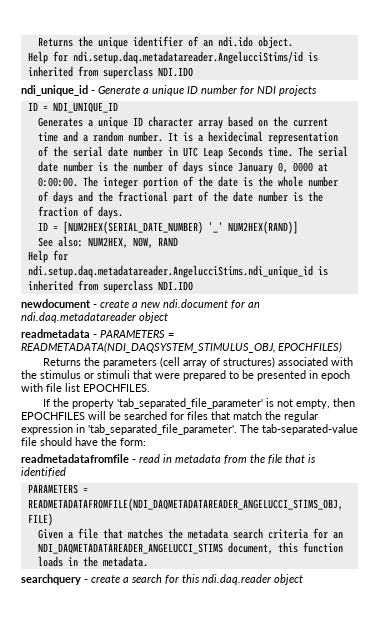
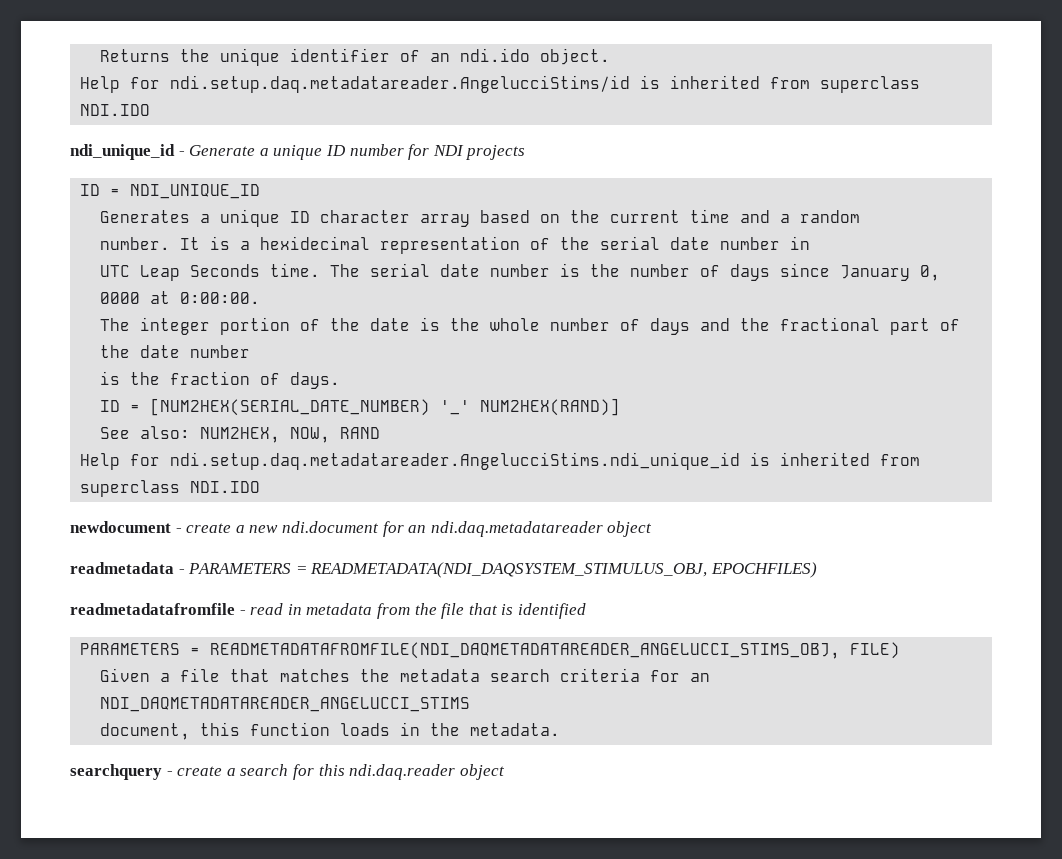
- Generates a unique ID character array based on the current time and a random number.
+ Generates a unique ID character array based on the current time and a random
+ number.
- It is a hexidecimal representation of the serial date number in UTC Leap Seconds time.
+ It is a hexidecimal representation of the serial date number in
+ UTC Leap Seconds time.
- The serial date number is the number of days since January 0, 0000 at 0:00:00. The integer portion of the date is the whole number of days and the fractional part of the date number is the fraction of days.
+ The serial date number is the number of days since January 0, 0000 at 0:00:00.
+ The integer portion of the date is the whole number of days and the fractional part of the date number
+ is the fraction of days.
- Returns the parameters (cell array of structures) associated with the stimulus or stimuli that were prepared to be presented in epoch with file list EPOCHFILES.
- If the property 'tab_separated_file_parameter' is not empty, then EPOCHFILES will be searched for files that match the regular expression in 'tab_separated_file_parameter'. The tab-separated-value file should have the form:
- Given a file that matches the metadata search criteria for an NDI_DAQMETADATAREADER_ANGELUCCI_STIMS document, this function loads in the metadata.
+ Given a file that matches the metadata search criteria for an NDI_DAQMETADATAREADER_ANGELUCCI_STIMS
+ document, this function loads in the metadata.

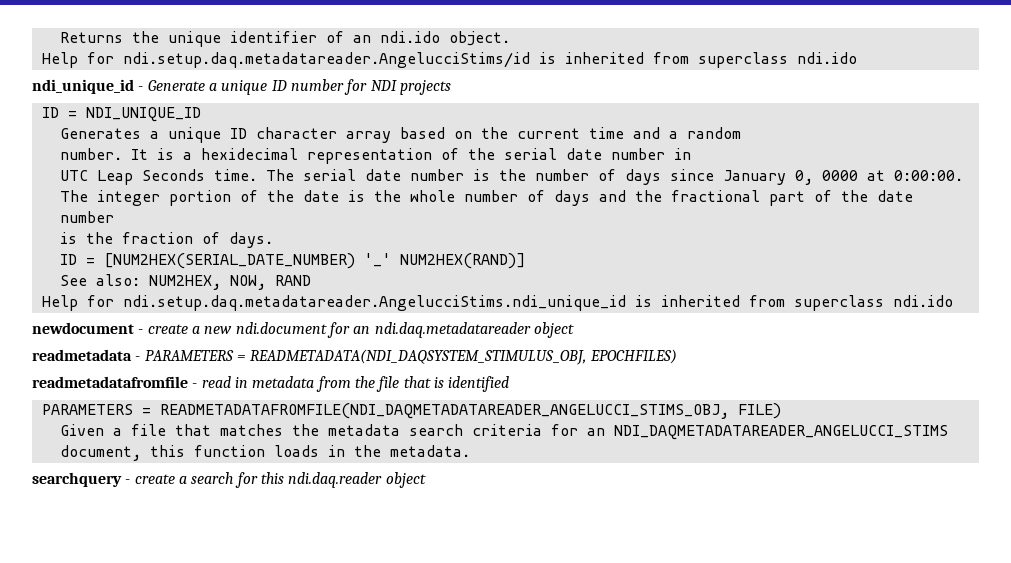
- Help for ndi.setup.daq.metadatareader.AngelucciStims/id is inherited from superclass NDI.IDO
+ Help for ndi.setup.daq.metadatareader.AngelucciStims/id is inherited from superclass ndi.ido
- Help for ndi.setup.daq.metadatareader.AngelucciStims.ndi_unique_id is inherited from superclass NDI.IDO
+ Help for ndi.setup.daq.metadatareader.AngelucciStims.ndi_unique_id is inherited from superclass ndi.ido

